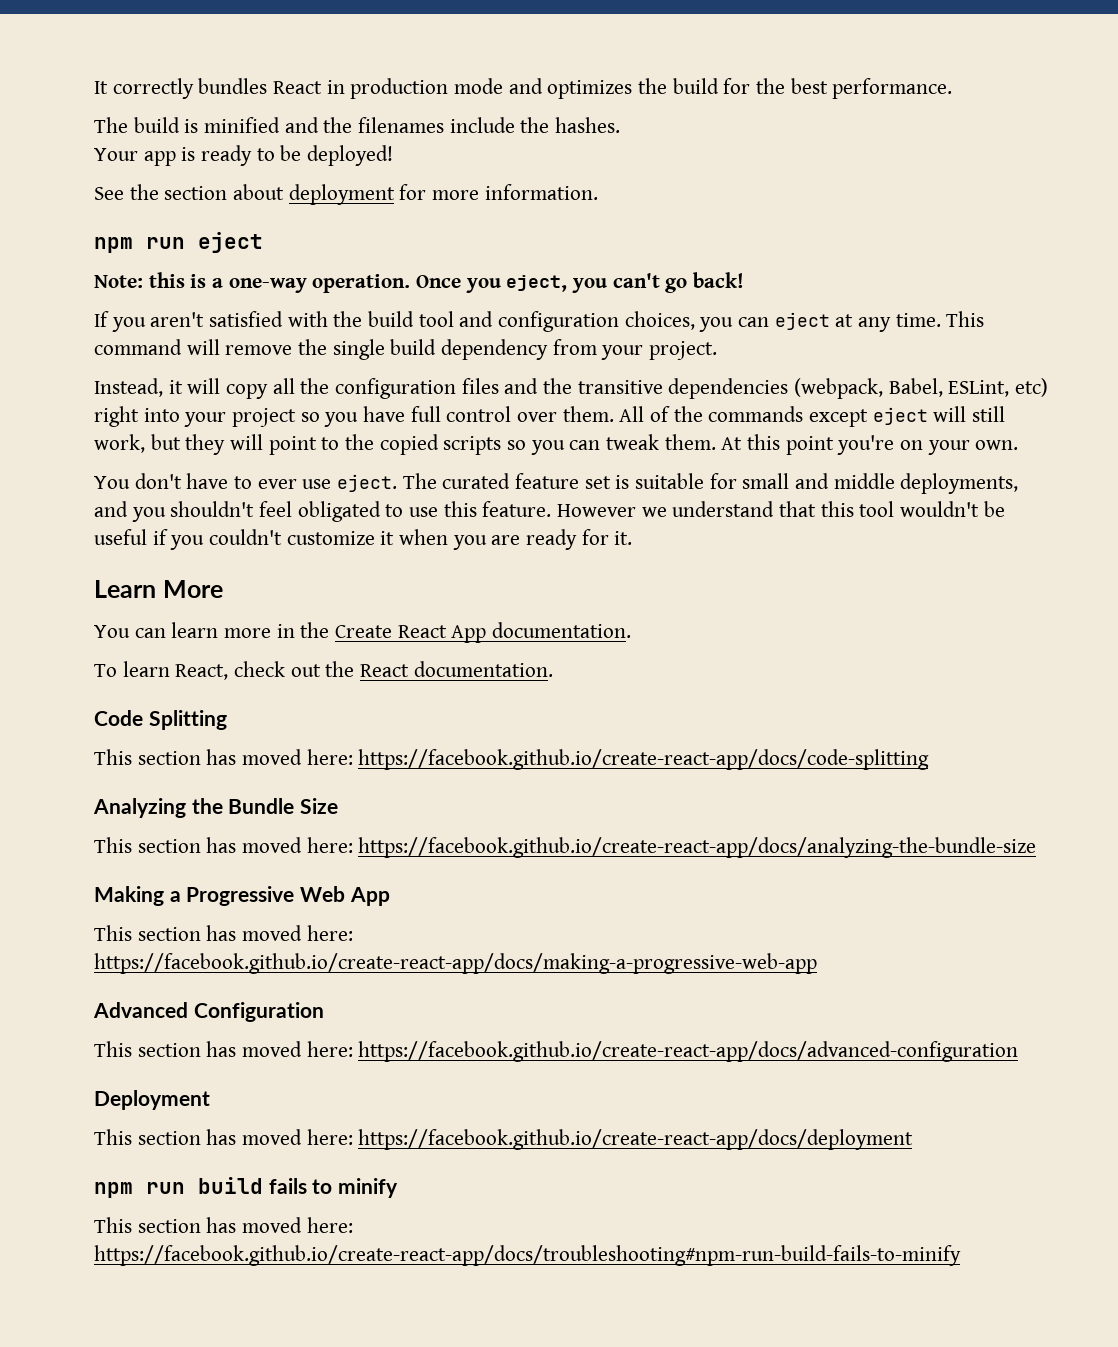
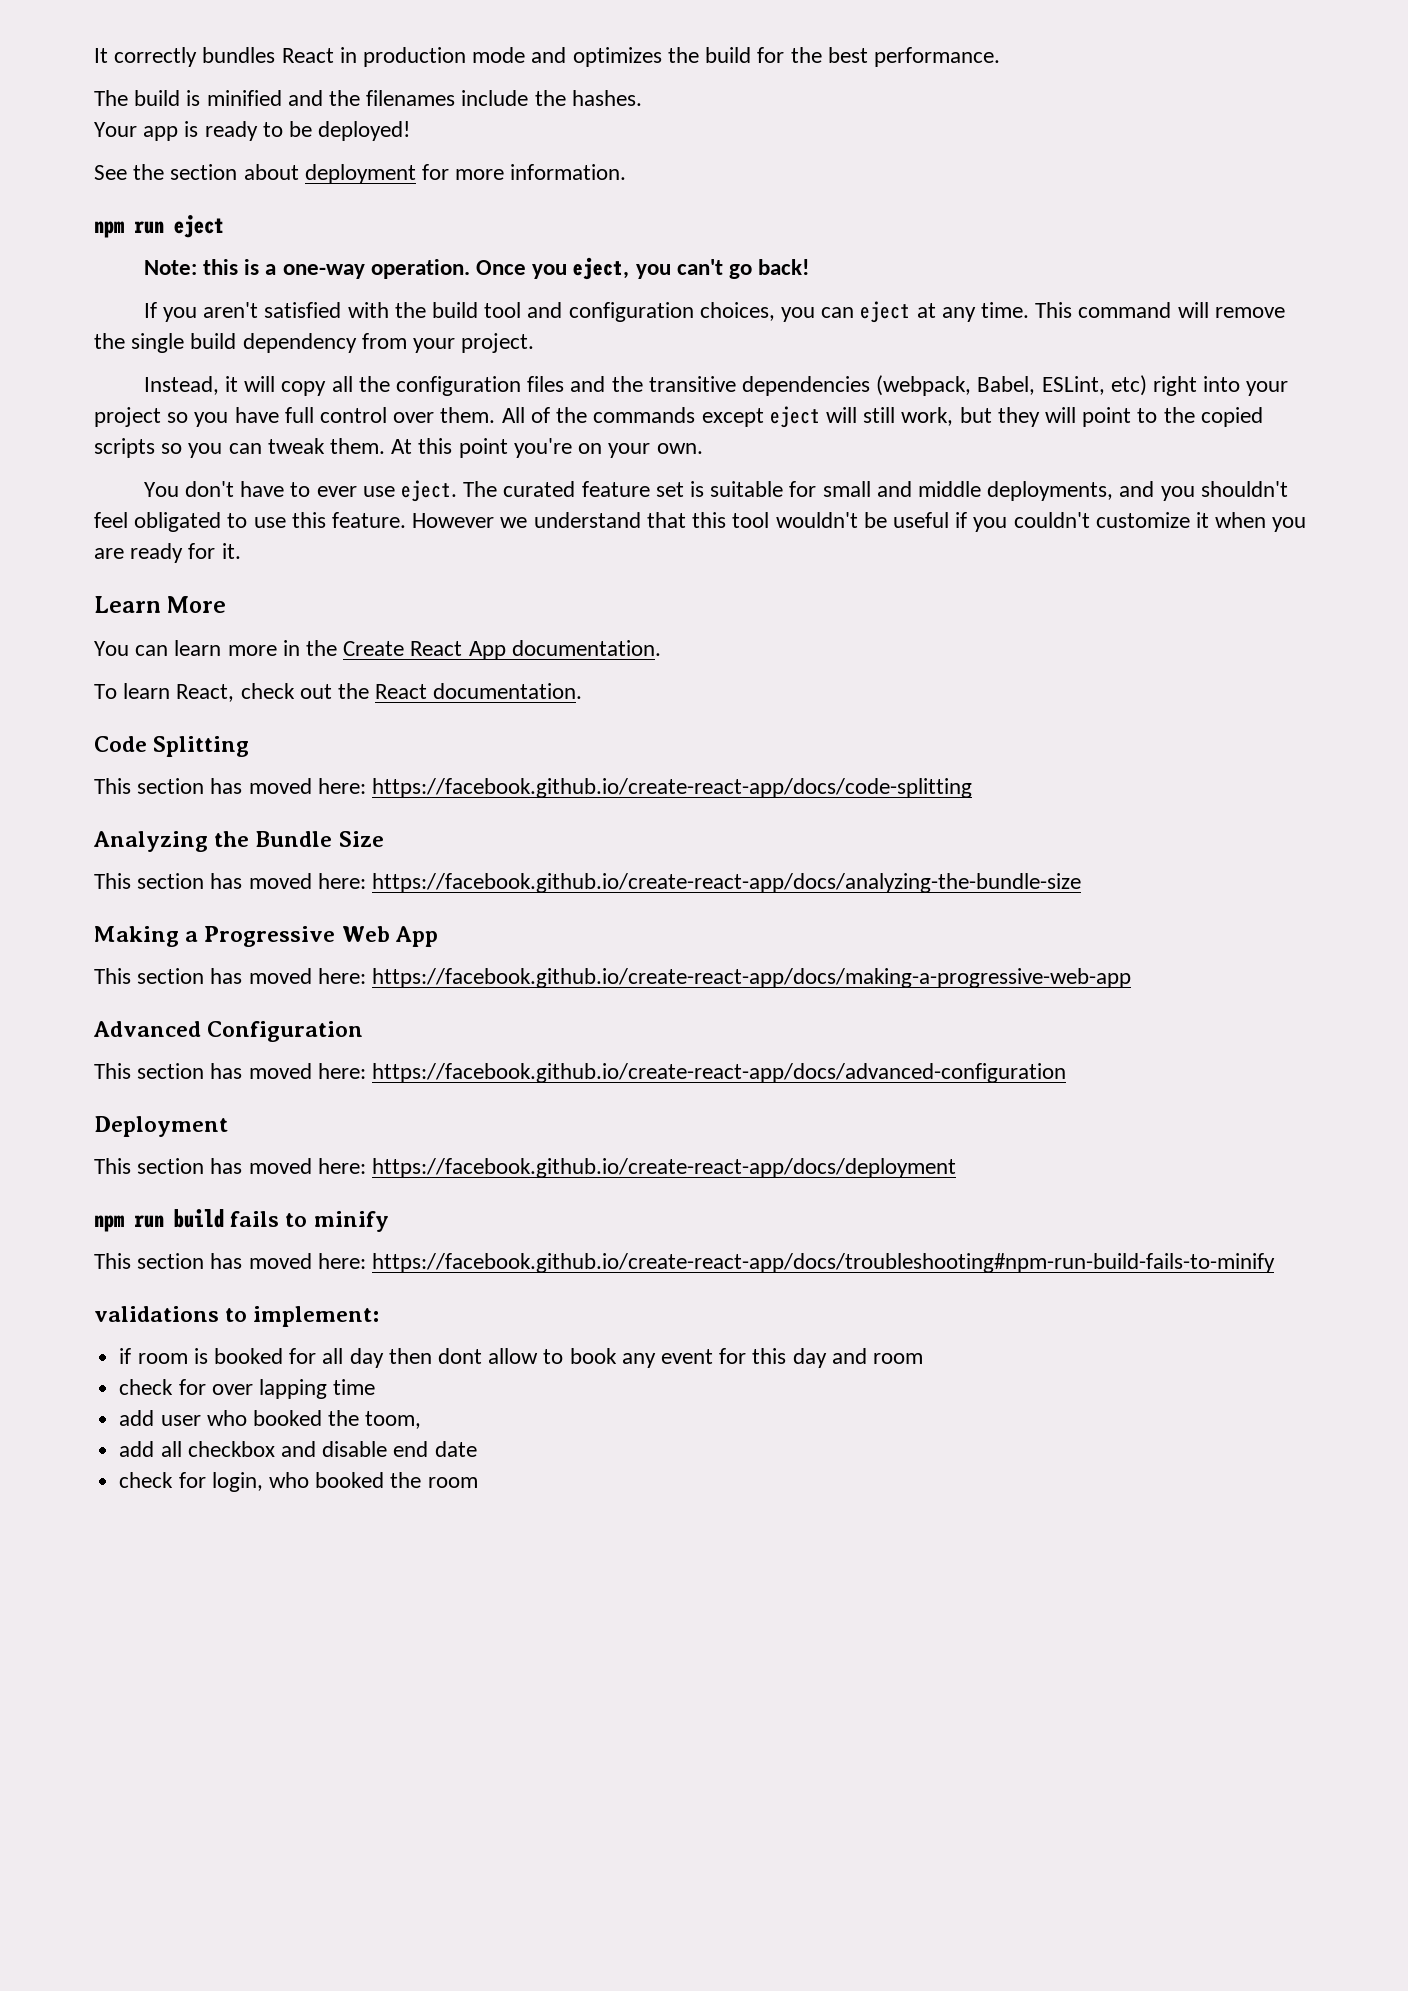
+ validations to implement:
+ if room is booked for all day then dont allow to book any event for this day and room
+ check for over lapping time
+ add user who booked the toom,
+ add all checkbox and disable end date
+ check for login, who booked the room

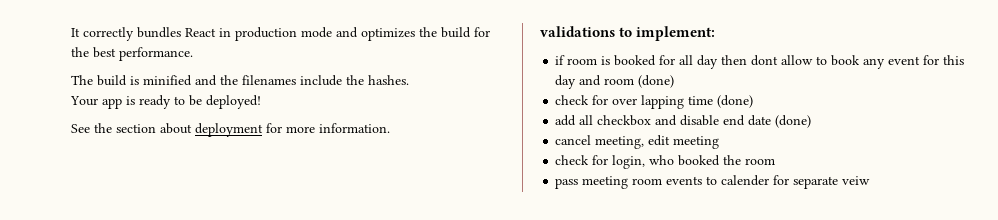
- npm run eject
- Note: this is a one-way operation. Once you eject, you can't go back!
- If you aren't satisfied with the build tool and configuration choices, you can eject at any time. This command will remove the single build dependency from your project.
- Instead, it will copy all the configuration files and the transitive dependencies (webpack, Babel, ESLint, etc) right into your project so you have full control over them. All of the commands except eject will still work, but they will point to the copied scripts so you can tweak them. At this point you're on your own.
- You don't have to ever use eject. The curated feature set is suitable for small and middle deployments, and you shouldn't feel obligated to use this feature. However we understand that this tool wouldn't be useful if you couldn't customize it when you are ready for it.
- Learn More
- You can learn more in the Create React App documentation.
- To learn React, check out the React documentation.
- Code Splitting
- This section has moved here: https://facebook.github.io/create-react-app/docs/code-splitting
- Analyzing the Bundle Size
- This section has moved here: https://facebook.github.io/create-react-app/docs/analyzing-the-bundle-size
- Making a Progressive Web App
- This section has moved here: https://facebook.github.io/create-react-app/docs/making-a-progressive-web-app
- Advanced Configuration
- This section has moved here: https://facebook.github.io/create-react-app/docs/advanced-configuration
- Deployment
- This section has moved here: https://facebook.github.io/create-react-app/docs/deployment
- npm run build fails to minify
- This section has moved here: https://facebook.github.io/create-react-app/docs/troubleshooting#npm-run-build-fails-to-minify
- if room is booked for all day then dont allow to book any event for this day and room
+ if room is booked for all day then dont allow to book any event for this day and room (done)
- check for over lapping time
- add user who booked the toom,
+ check for over lapping time (done)
- add all checkbox and disable end date
+ add all checkbox and disable end date (done)
+ cancel meeting, edit meeting
+ pass meeting room events to calender for separate veiw

